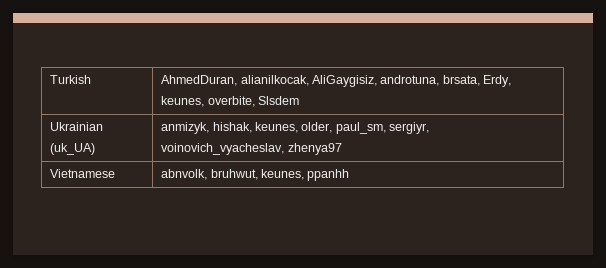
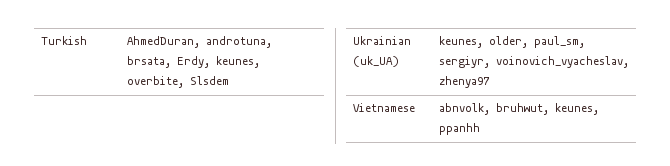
- Turkish | AhmedDuran, alianilkocak, AliGaygisiz, androtuna, brsata, Erdy, keunes, overbite, Slsdem
+ Turkish | AhmedDuran, androtuna, brsata, Erdy, keunes, overbite, Slsdem
- Ukrainian (uk_UA) | anmizyk, hishak, keunes, older, paul_sm, sergiyr, voinovich_vyacheslav, zhenya97
+ Ukrainian (uk_UA) | keunes, older, paul_sm, sergiyr, voinovich_vyacheslav, zhenya97

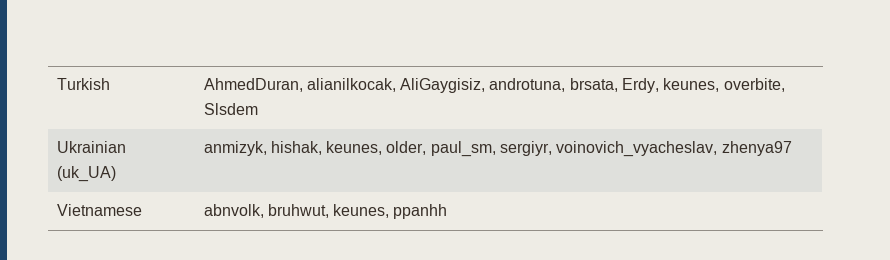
- Turkish | AhmedDuran, androtuna, brsata, Erdy, keunes, overbite, Slsdem
+ Turkish | AhmedDuran, alianilkocak, AliGaygisiz, androtuna, brsata, Erdy, keunes, overbite, Slsdem
- Ukrainian (uk_UA) | keunes, older, paul_sm, sergiyr, voinovich_vyacheslav, zhenya97
+ Ukrainian (uk_UA) | anmizyk, hishak, keunes, older, paul_sm, sergiyr, voinovich_vyacheslav, zhenya97

